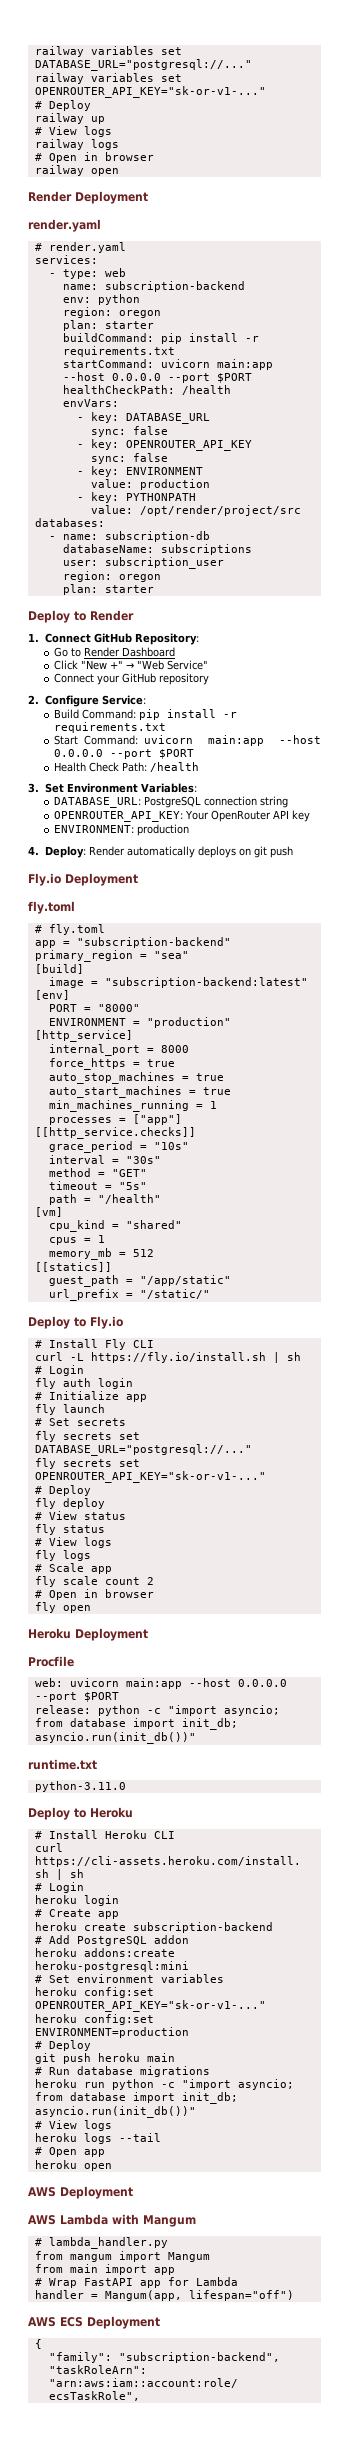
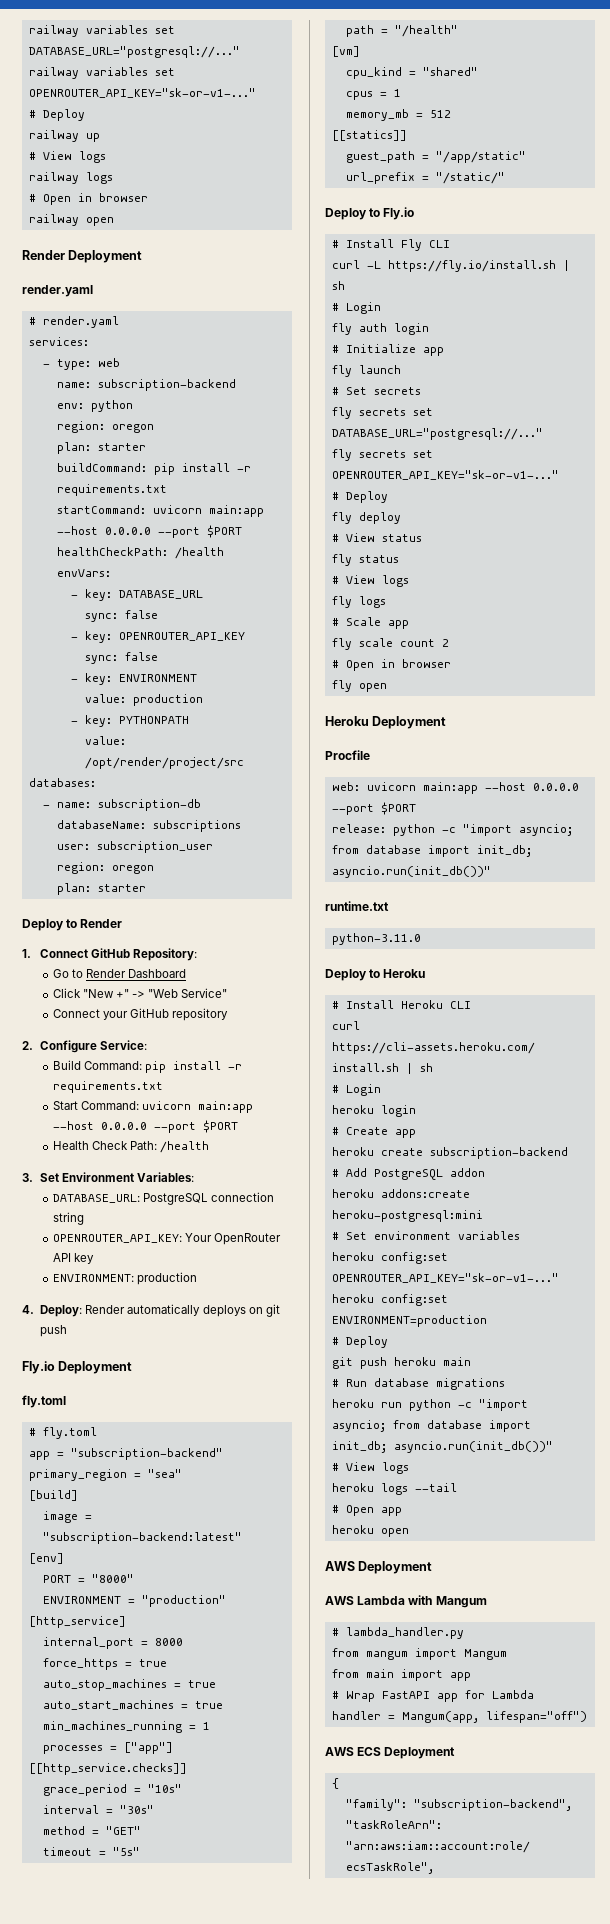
- Click "New +" → "Web Service"
+ Click "New +" -> "Web Service"

